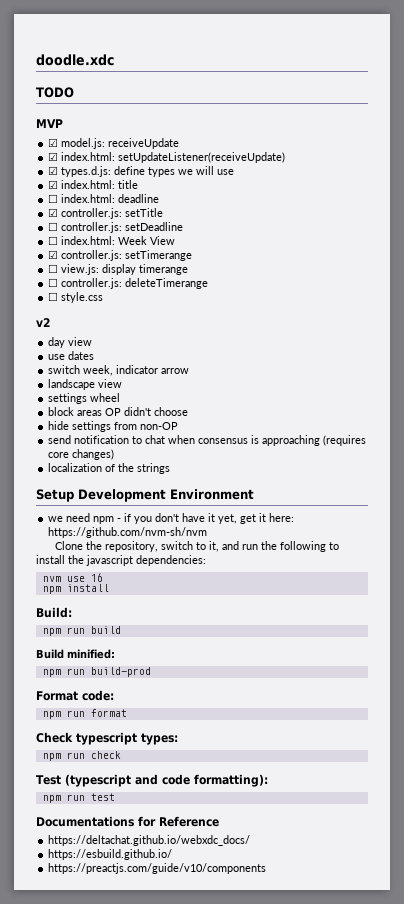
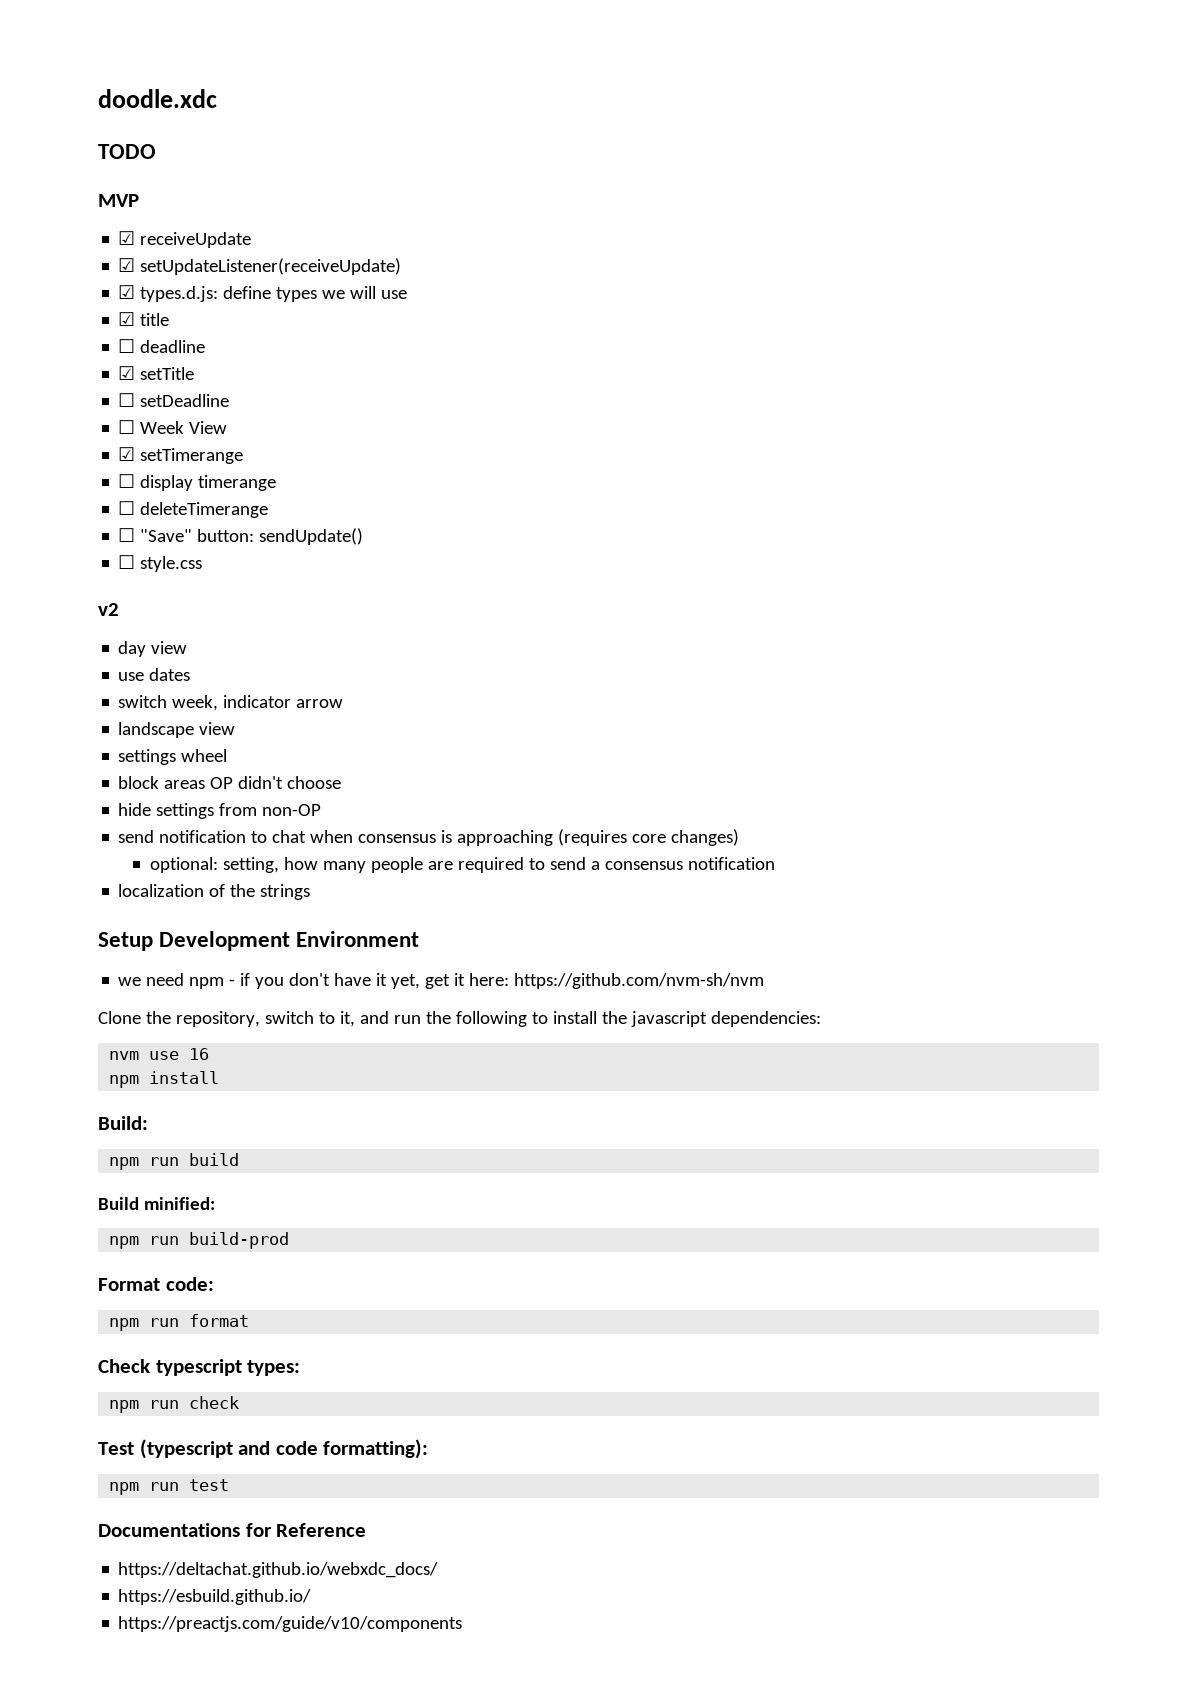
- ☑ model.js: receiveUpdate
+ ☑ receiveUpdate
- ☑ index.html: setUpdateListener(receiveUpdate)
+ ☑ setUpdateListener(receiveUpdate)
- ☑ index.html: title
+ ☑ title
- ☐ index.html: deadline
+ ☐ deadline
- ☑ controller.js: setTitle
+ ☑ setTitle
- ☐ controller.js: setDeadline
+ ☐ setDeadline
- ☐ index.html: Week View
+ ☐ Week View
- ☑ controller.js: setTimerange
+ ☑ setTimerange
- ☐ view.js: display timerange
+ ☐ display timerange
- ☐ controller.js: deleteTimerange
+ ☐ deleteTimerange
+ ☐ "Save" button: sendUpdate()
+ optional: setting, how many people are required to send a consensus notification

